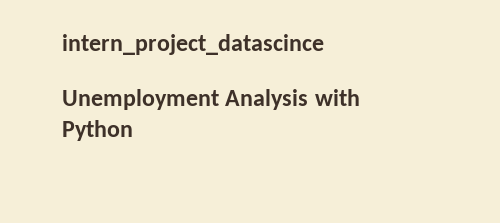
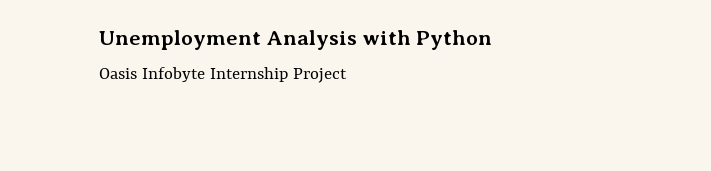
- intern_project_datascince
+ Oasis Infobyte Internship Project

